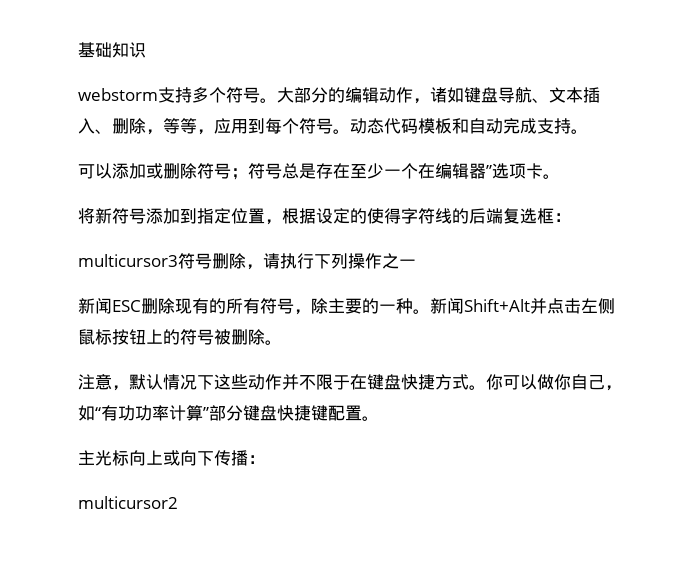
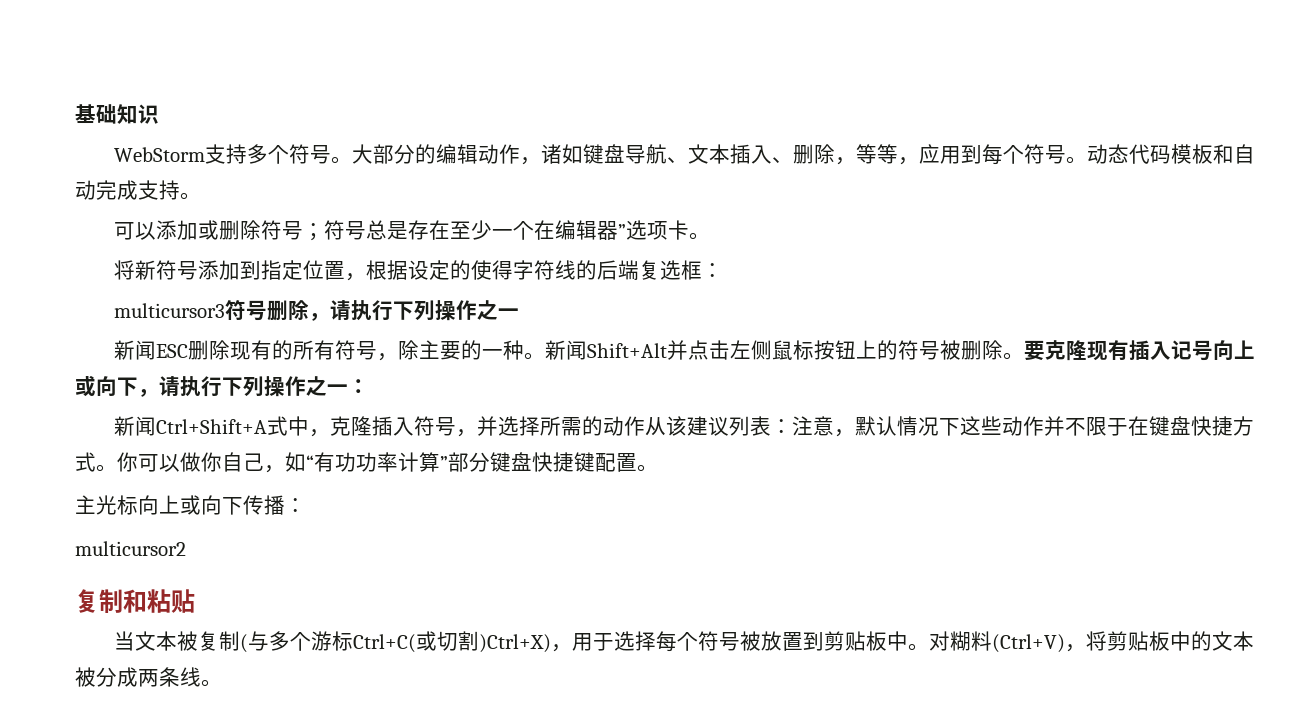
- webstorm支持多个符号。
+ WebStorm支持多个符号。
- 新闻Shift+Alt并点击左侧鼠标按钮上的符号被删除。
- 注意，默认情况下这些动作并不限于在键盘快捷方式。
+ 新闻Shift+Alt并点击左侧鼠标按钮上的符号被删除。要克隆现有插入记号向上或向下，请执行下列操作之一：
+ 新闻Ctrl+Shift+A式中，克隆插入符号，并选择所需的动作从该建议列表：注意，默认情况下这些动作并不限于在键盘快捷方式。
+ 复制和粘贴
+ 当文本被复制(与多个游标Ctrl+C(或切割)Ctrl+X)，用于选择每个符号被放置到剪贴板中。对糊料(Ctrl+V)，将剪贴板中的文本被分成两条线。

